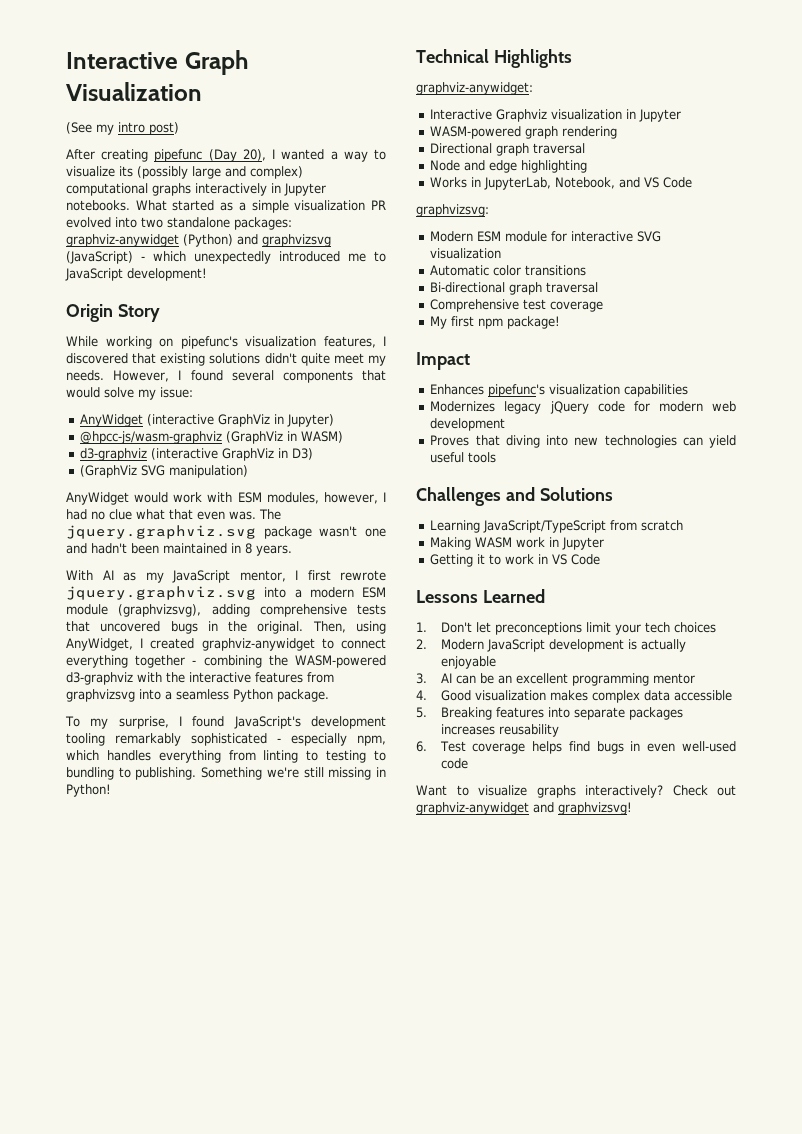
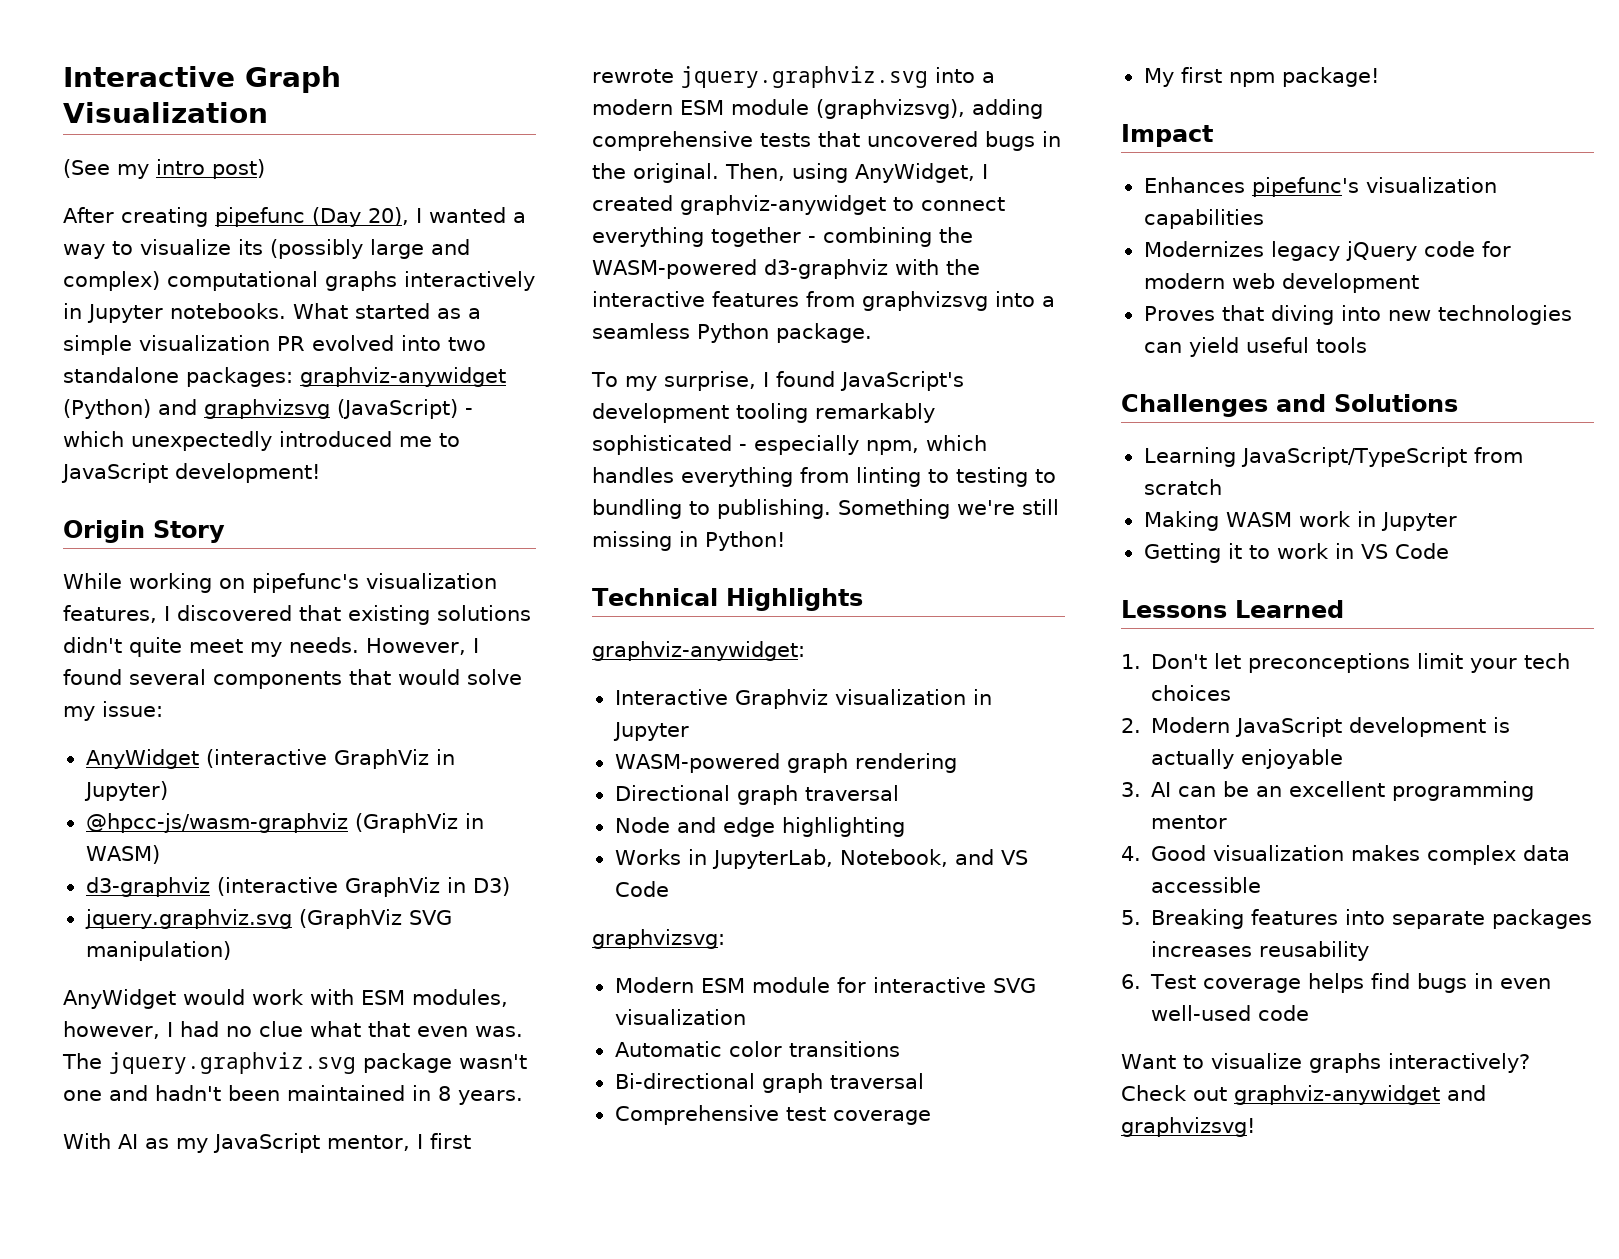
- (GraphViz SVG manipulation)
+ jquery.graphviz.svg (GraphViz SVG manipulation)

